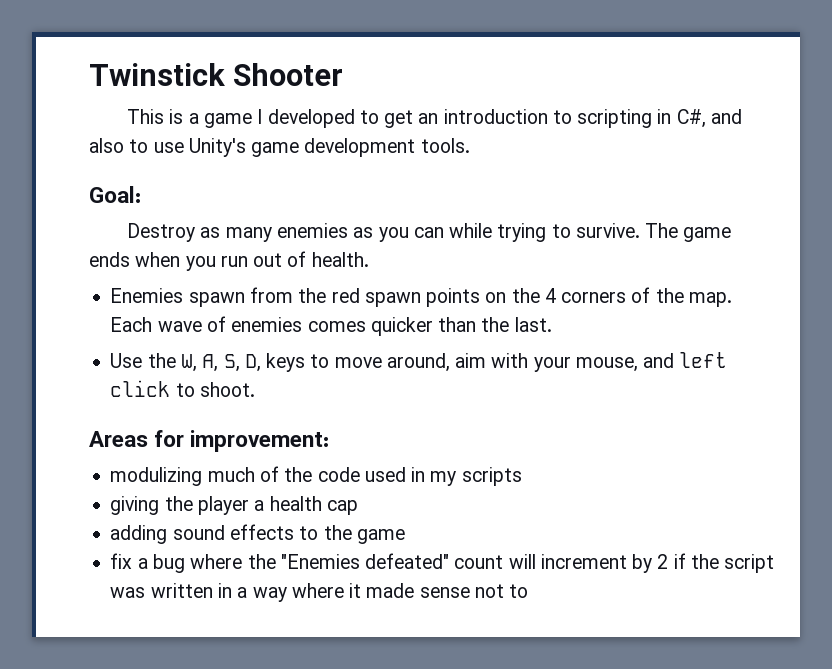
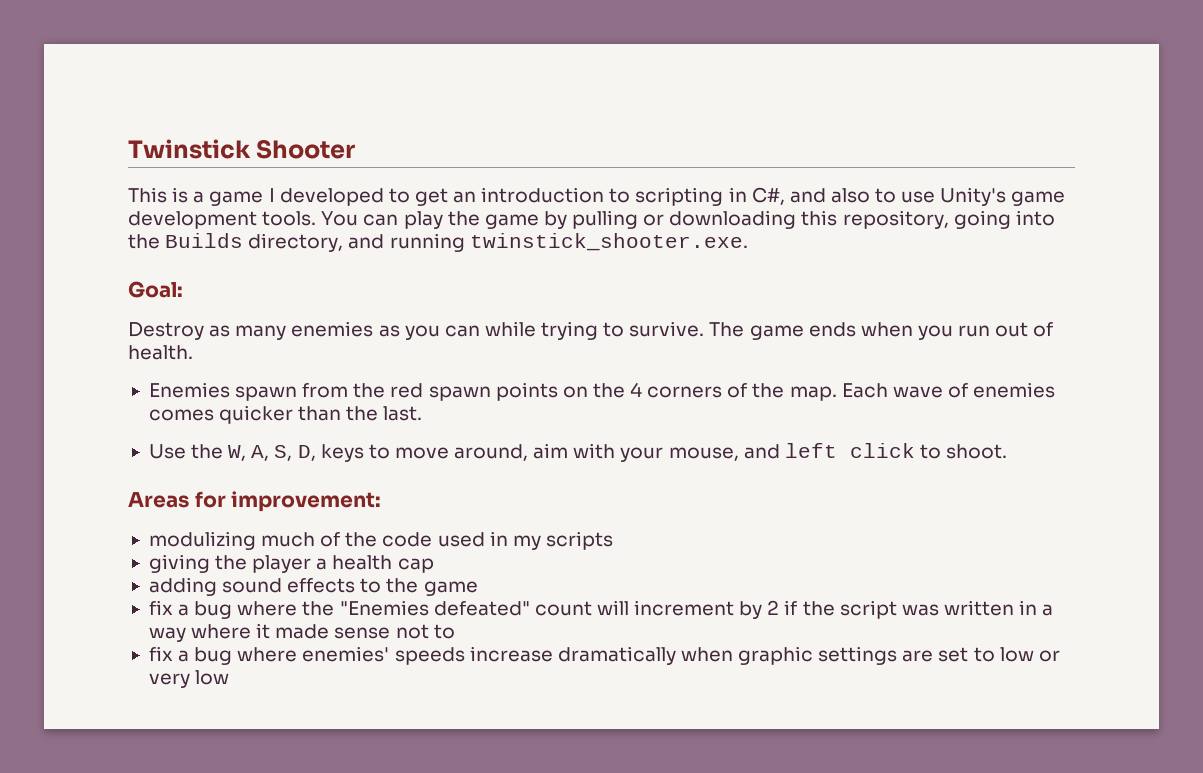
+ You can play the game by pulling or downloading this repository, going into the Builds directory, and running twinstick_shooter.exe.
+ fix a bug where enemies' speeds increase dramatically when graphic settings are set to low or very low

